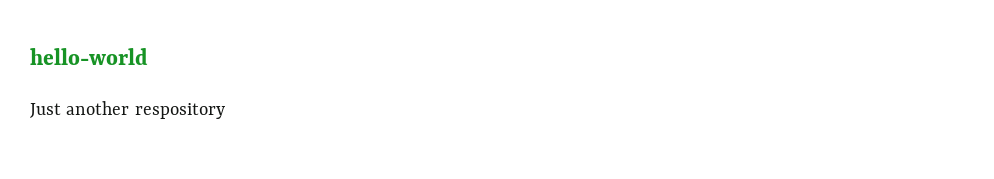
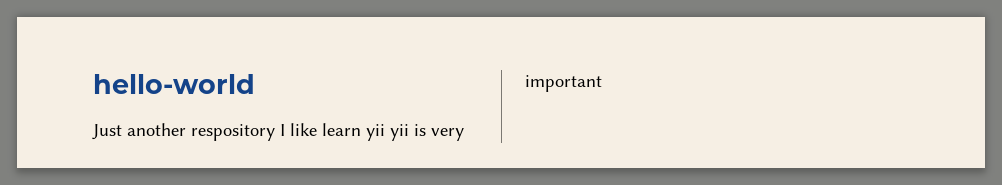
- Just another respository
+ Just another respository I like learn yii yii is very important

